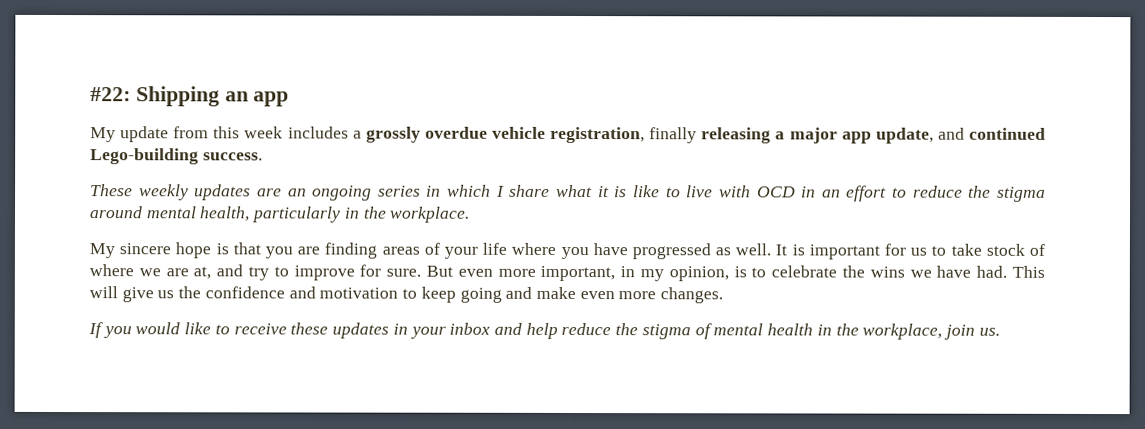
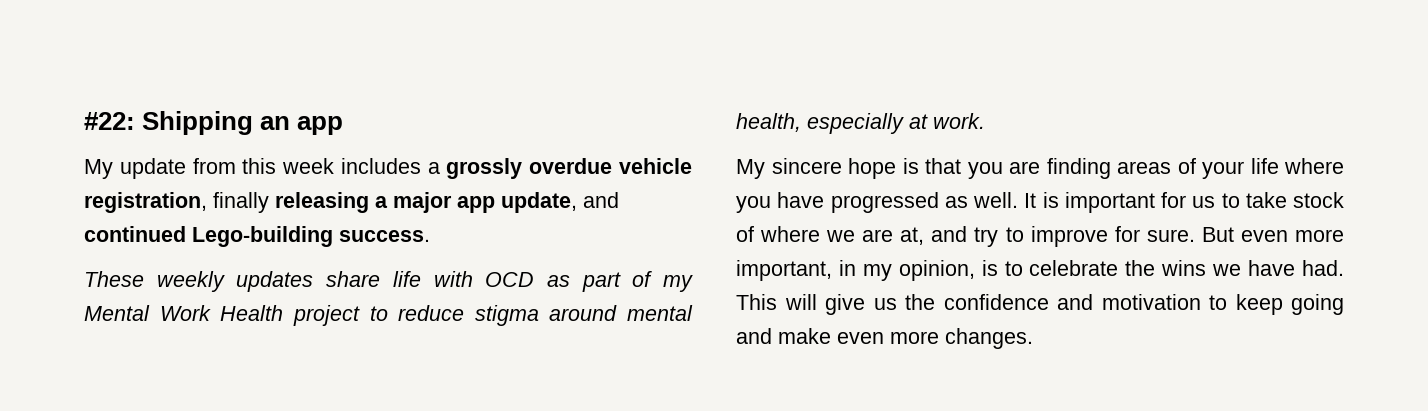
- These weekly updates are an ongoing series in which I share what it is like to live with OCD in an effort to reduce the stigma around mental health, particularly in the workplace.
+ These weekly updates share life with OCD as part of my Mental Work Health project to reduce stigma around mental health, especially at work.
- If you would like to receive these updates in your inbox and help reduce the stigma of mental health in the workplace, join us.

